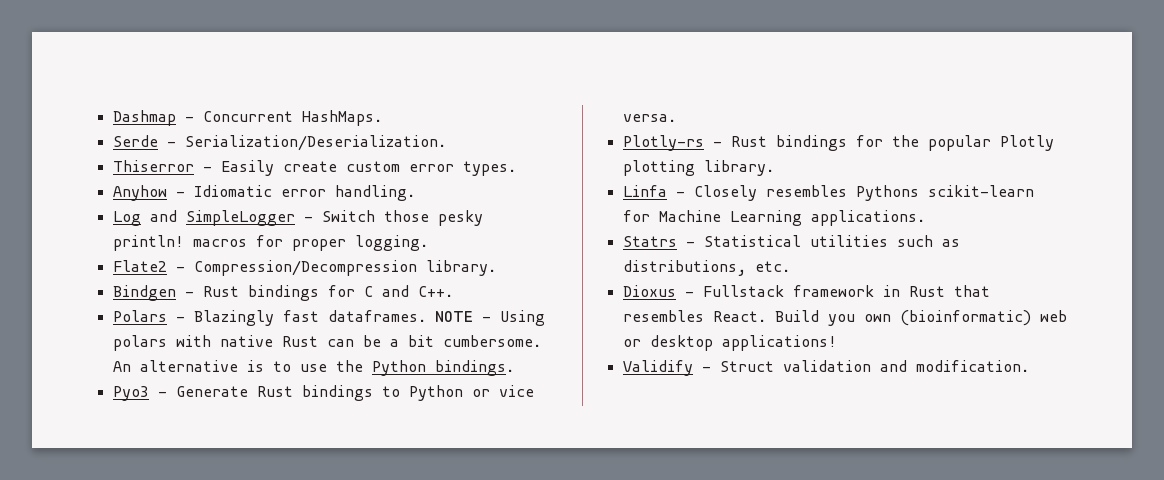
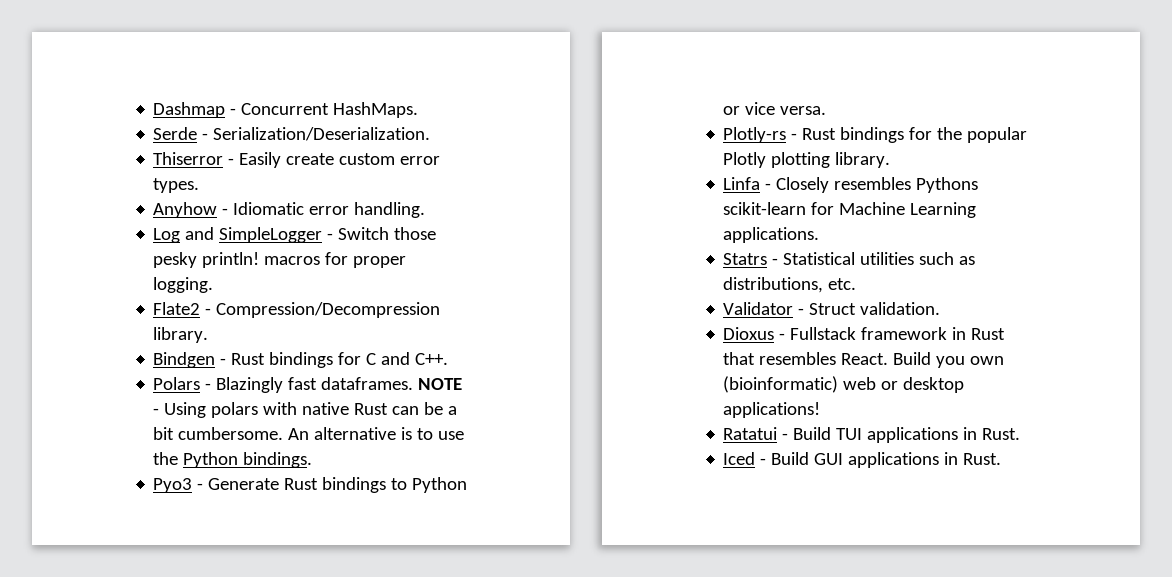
+ Validator - Struct validation.
- Validify - Struct validation and modification.
+ Ratatui - Build TUI applications in Rust.
+ Iced - Build GUI applications in Rust.

